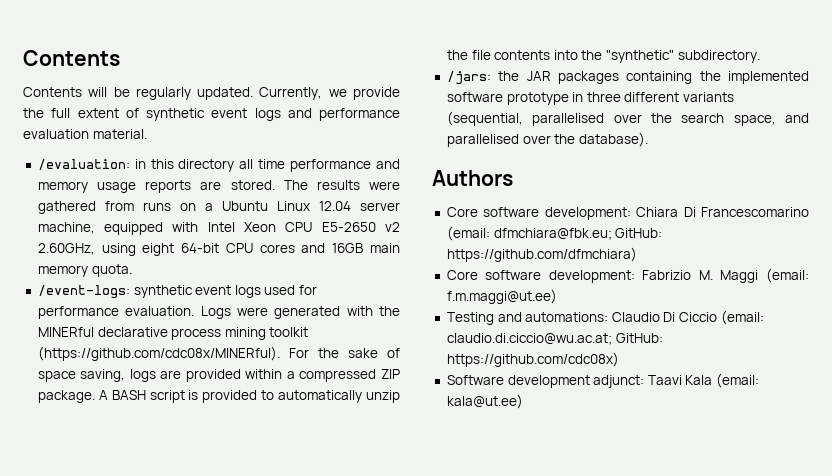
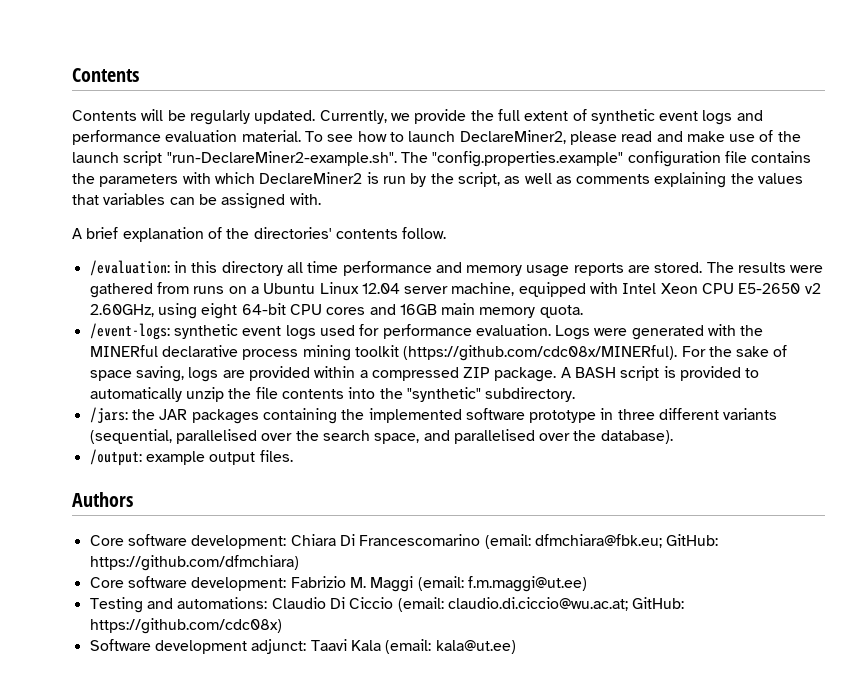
+ To see how to launch DeclareMiner2, please read and make use of the launch script "run-DeclareMiner2-example.sh". The "config.properties.example" configuration file contains the parameters with which DeclareMiner2 is run by the script, as well as comments explaining the values that variables can be assigned with.
+ A brief explanation of the directories' contents follow.
+ /output: example output files.

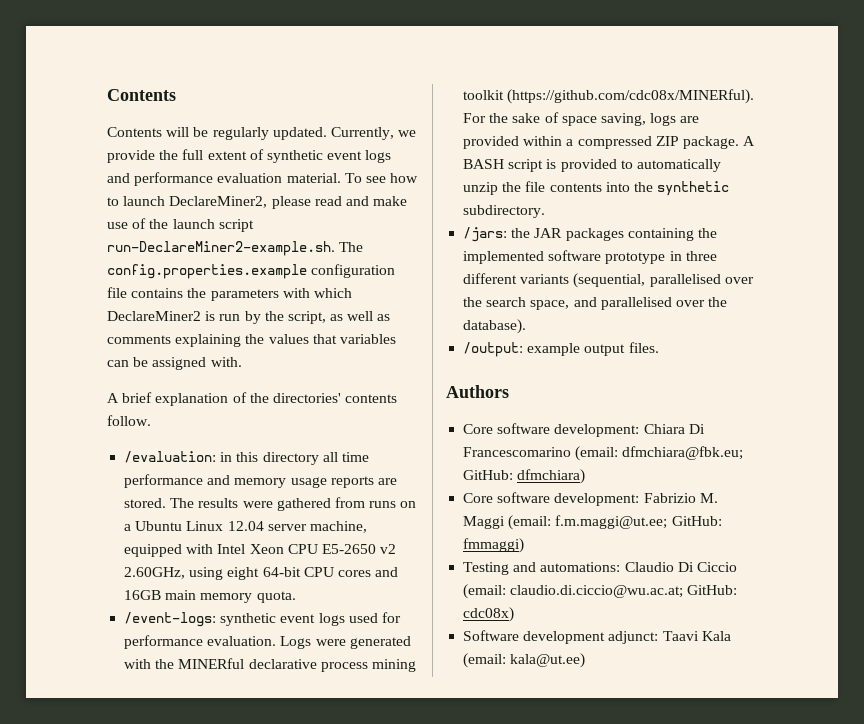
- To see how to launch DeclareMiner2, please read and make use of the launch script "run-DeclareMiner2-example.sh". The "config.properties.example" configuration file contains the parameters with which DeclareMiner2 is run by the script, as well as comments explaining the values that variables can be assigned with.
+ To see how to launch DeclareMiner2, please read and make use of the launch script run-DeclareMiner2-example.sh. The config.properties.example configuration file contains the parameters with which DeclareMiner2 is run by the script, as well as comments explaining the values that variables can be assigned with.
- A BASH script is provided to automatically unzip the file contents into the "synthetic" subdirectory.
+ A BASH script is provided to automatically unzip the file contents into the synthetic subdirectory.
- Core software development: Chiara Di Francescomarino (email: dfmchiara@fbk.eu; GitHub: https://github.com/dfmchiara)
+ Core software development: Chiara Di Francescomarino (email: dfmchiara@fbk.eu; GitHub: dfmchiara)
- Core software development: Fabrizio M. Maggi (email: f.m.maggi@ut.ee)
+ Core software development: Fabrizio M. Maggi (email: f.m.maggi@ut.ee; GitHub: fmmaggi)
- Testing and automations: Claudio Di Ciccio (email: claudio.di.ciccio@wu.ac.at; GitHub: https://github.com/cdc08x)
+ Testing and automations: Claudio Di Ciccio (email: claudio.di.ciccio@wu.ac.at; GitHub: cdc08x)

